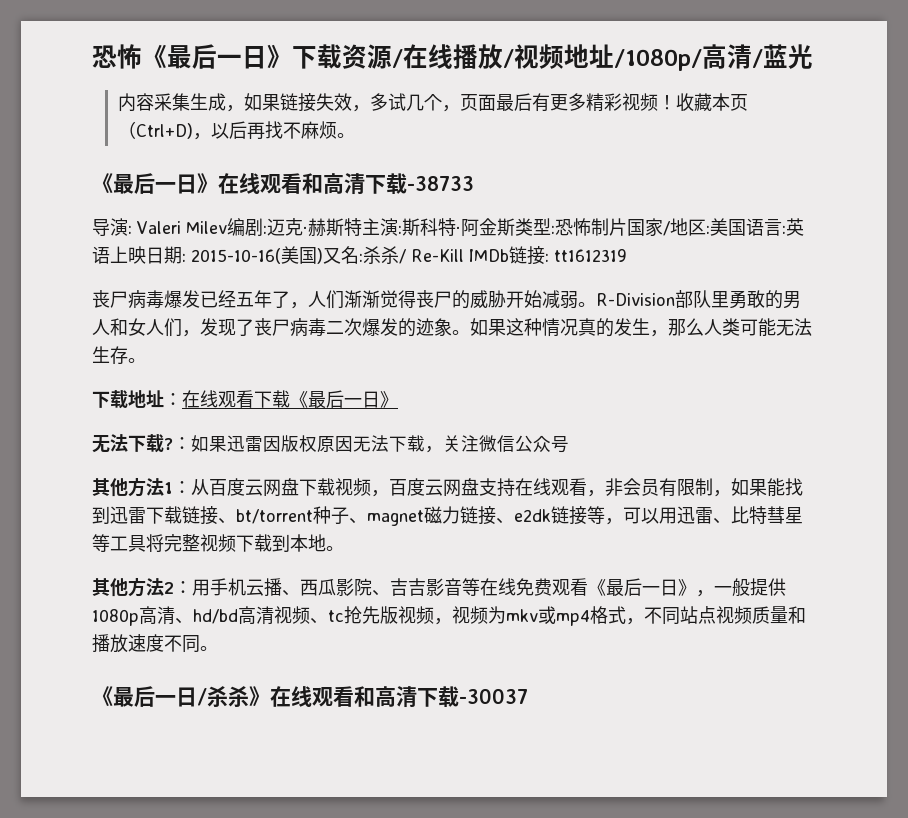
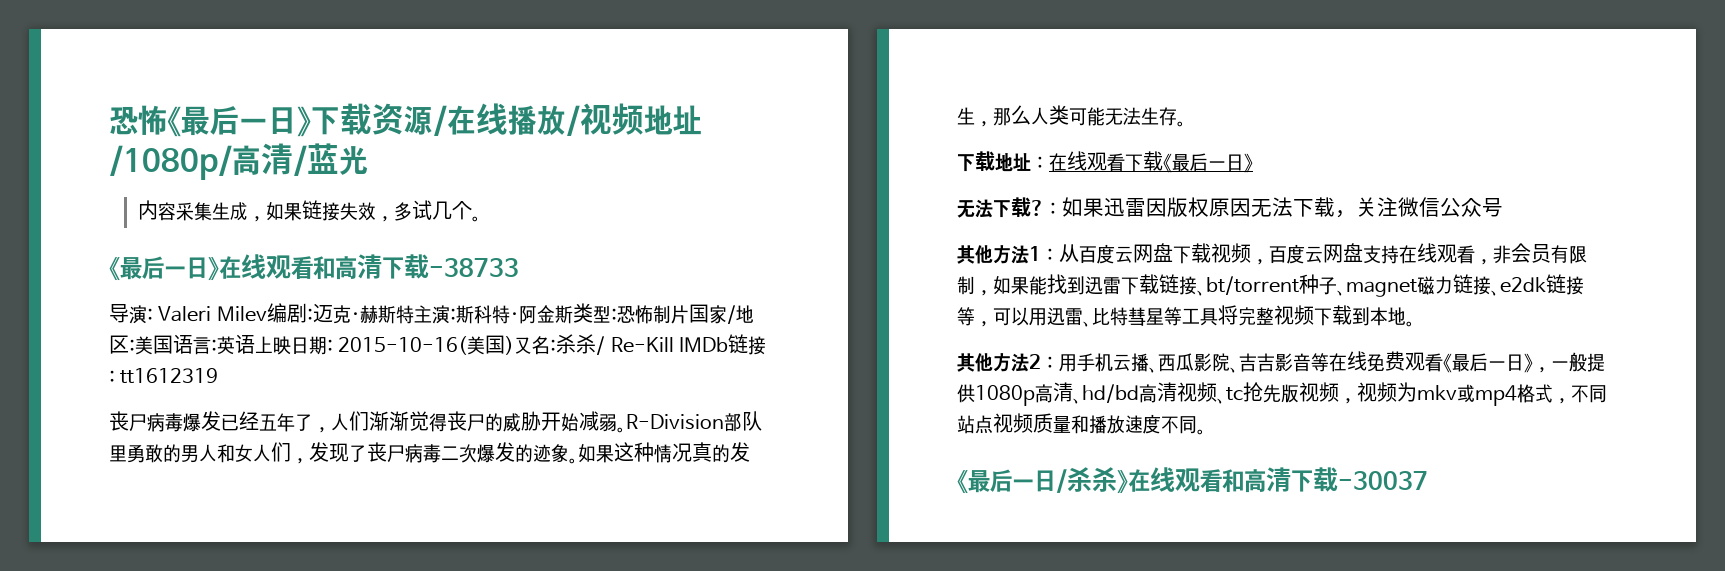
- 内容采集生成，如果链接失效，多试几个，页面最后有更多精彩视频！收藏本页（Ctrl+D)，以后再找不麻烦。
+ 内容采集生成，如果链接失效，多试几个。

